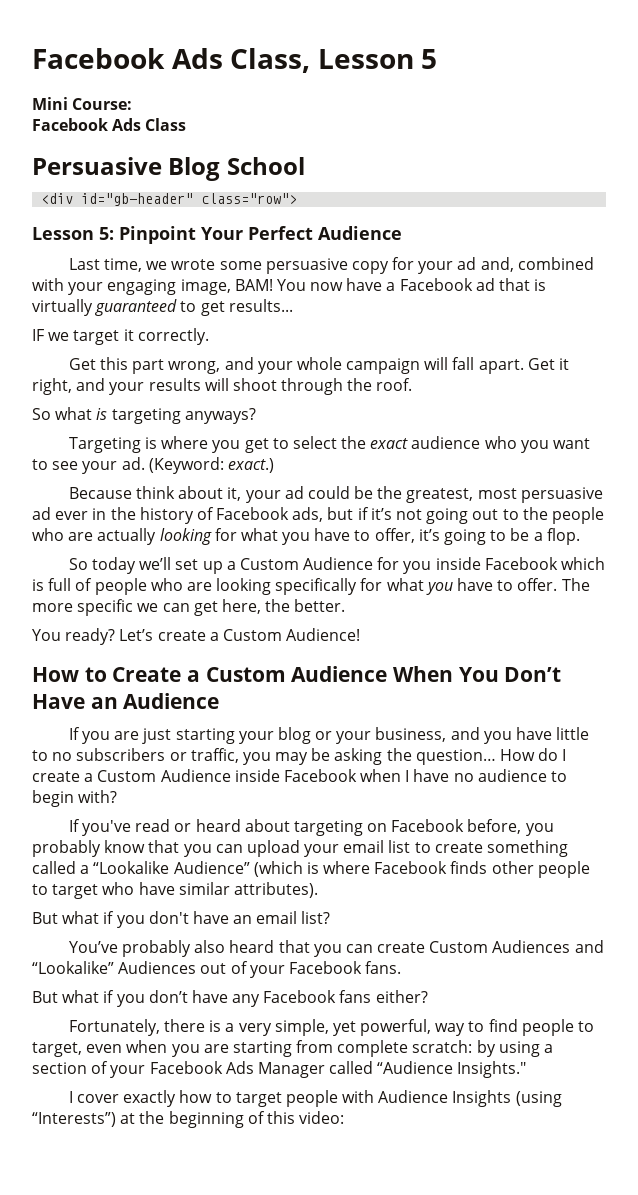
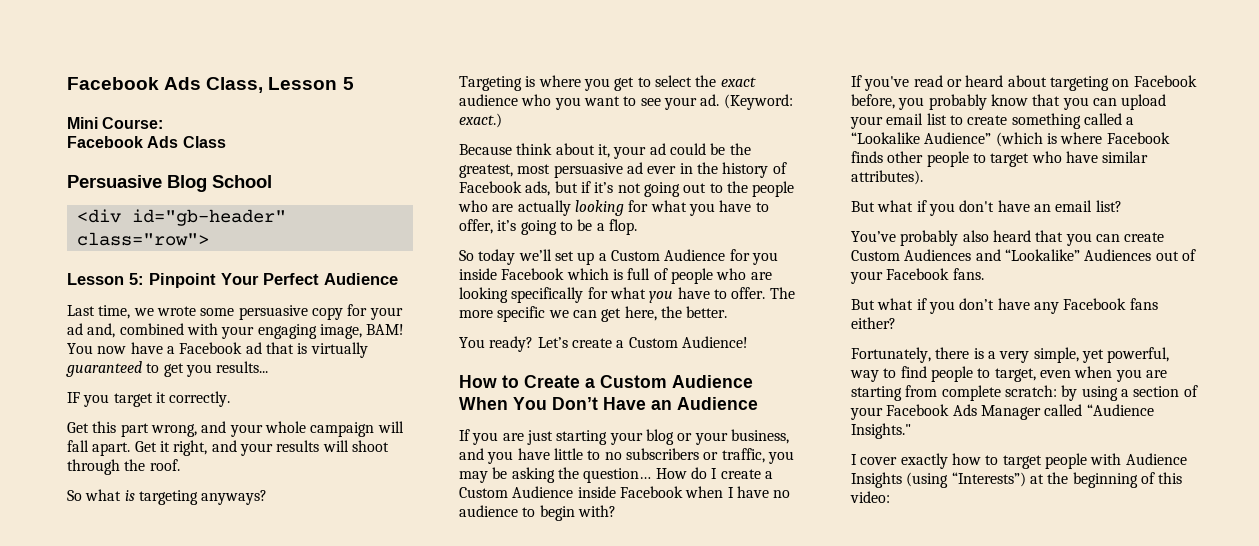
- You now have a Facebook ad that is virtually guaranteed to get results...
+ You now have a Facebook ad that is virtually guaranteed to get you results...
- IF we target it correctly.
+ IF you target it correctly.

